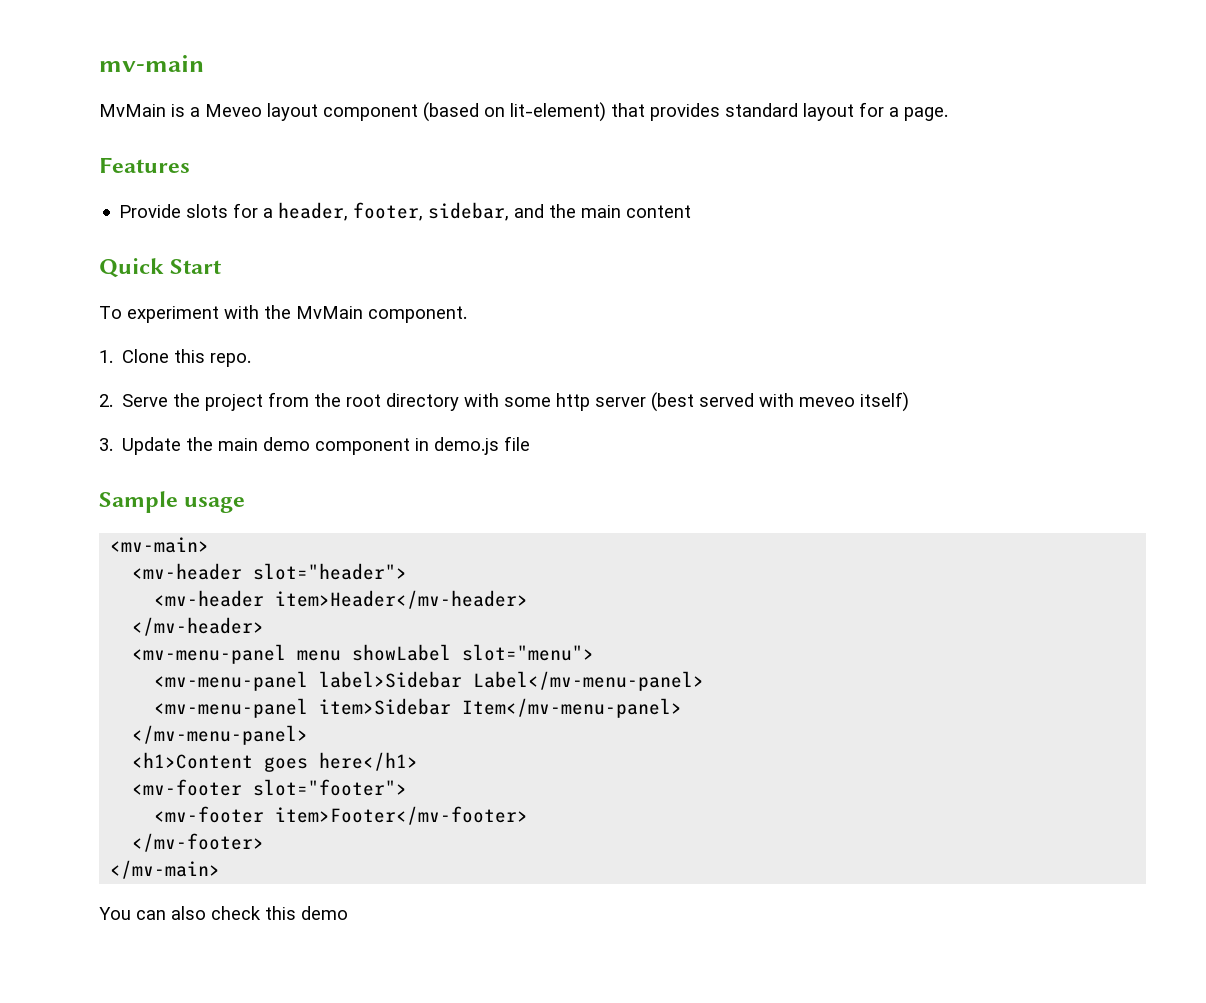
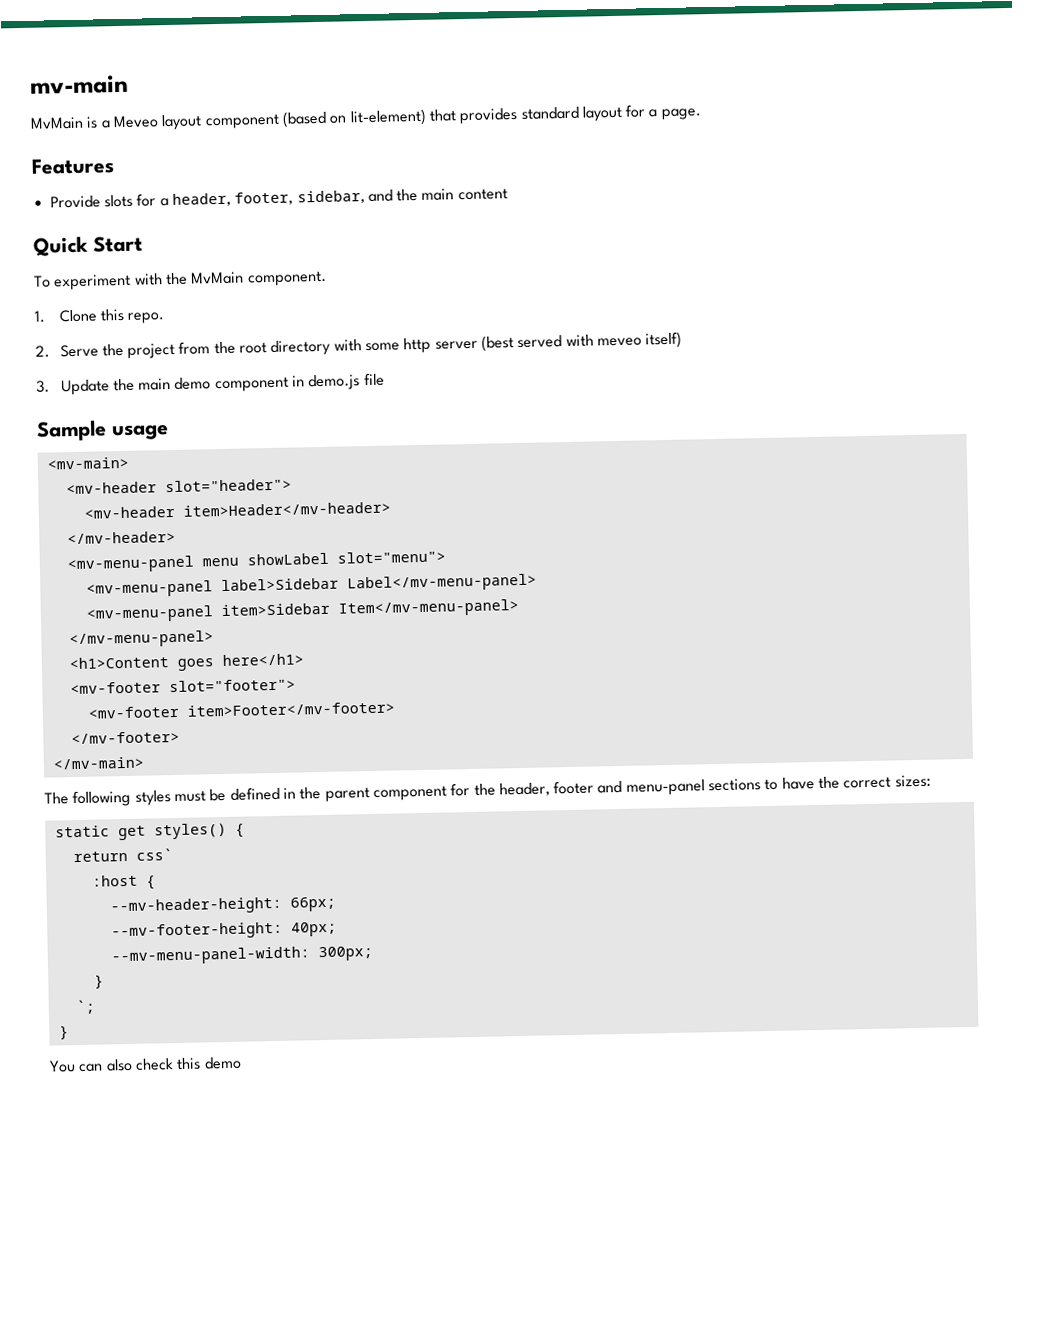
+ The following styles must be defined in the parent component for the header, footer and menu-panel sections to have the correct sizes:
+ static get styles() {
+ return css`
+ :host {
+ --mv-header-height: 66px;
+ --mv-footer-height: 40px;
+ --mv-menu-panel-width: 300px;
+ }
+ `;
+ }

